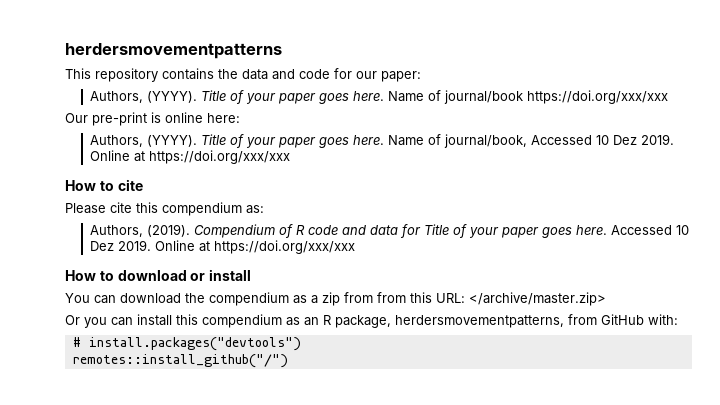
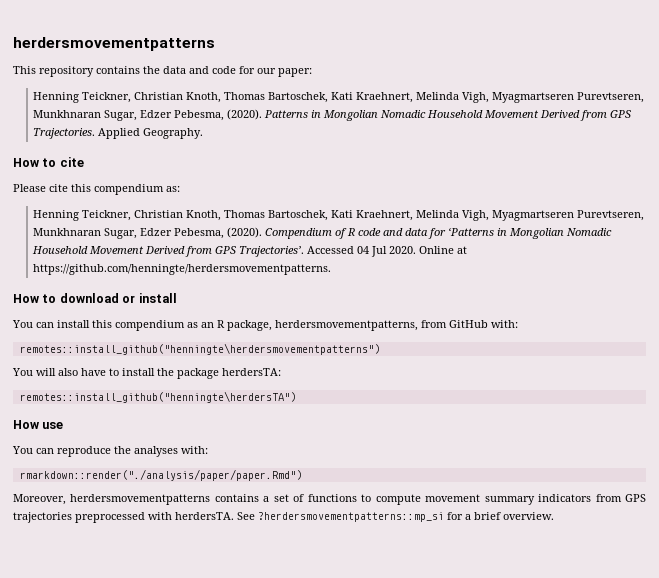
- Authors, (YYYY). Title of your paper goes here. Name of journal/book https://doi.org/xxx/xxx
- Our pre-print is online here:
- Authors, (YYYY). Title of your paper goes here. Name of journal/book, Accessed 10 Dez 2019. Online at https://doi.org/xxx/xxx
+ Henning Teickner, Christian Knoth, Thomas Bartoschek, Kati Kraehnert, Melinda Vigh, Myagmartseren Purevtseren, Munkhnaran Sugar, Edzer Pebesma, (2020). Patterns in Mongolian Nomadic Household Movement Derived from GPS Trajectories. Applied Geography.
  Please cite this compendium as:
- Authors, (2019).
+ Henning Teickner, Christian Knoth, Thomas Bartoschek, Kati Kraehnert, Melinda Vigh, Myagmartseren Purevtseren, Munkhnaran Sugar, Edzer Pebesma, (2020).
- Compendium of R code and data for Title of your paper goes here. Accessed 10 Dez 2019. Online at https://doi.org/xxx/xxx
+ Compendium of R code and data for ‘Patterns in Mongolian Nomadic Household Movement Derived from GPS Trajectories’. Accessed 04 Jul 2020. Online at https://github.com/henningte/herdersmovementpatterns.
- You can download the compendium as a zip from from this URL: </archive/master.zip>
- Or you can install this compendium as an R package, herdersmovementpatterns, from GitHub with:
+ You can install this compendium as an R package, herdersmovementpatterns, from GitHub with:
- # install.packages("devtools")
- remotes::install_github("/")
+ remotes::install_github("henningte\herdersmovementpatterns")
+ You will also have to install the package herdersTA:
+ remotes::install_github("henningte\herdersTA")
+ How use
+ You can reproduce the analyses with:
+ rmarkdown::render("./analysis/paper/paper.Rmd")
+ Moreover, herdersmovementpatterns contains a set of functions to compute movement summary indicators from GPS trajectories preprocessed with herdersTA. See ?herdersmovementpatterns::mp_si for a brief overview.

